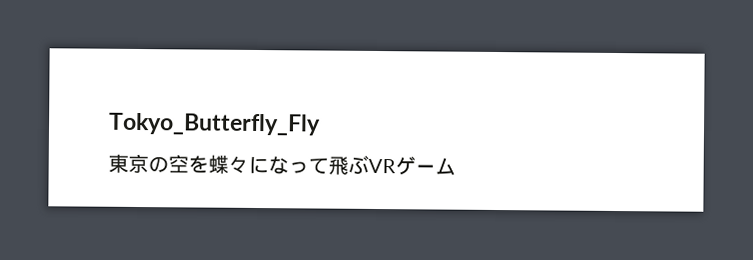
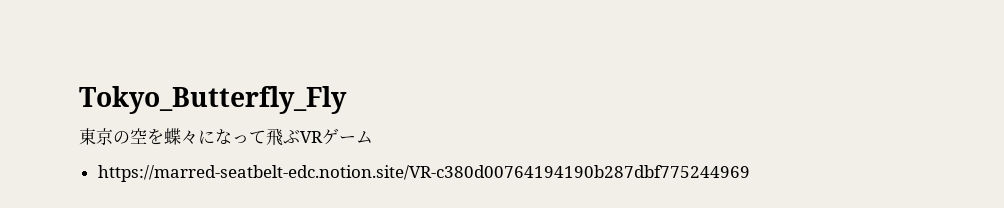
+ https://marred-seatbelt-edc.notion.site/VR-c380d00764194190b287dbf775244969

